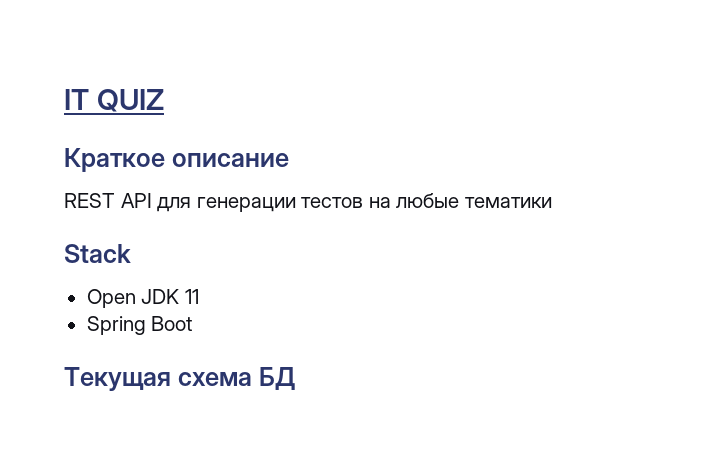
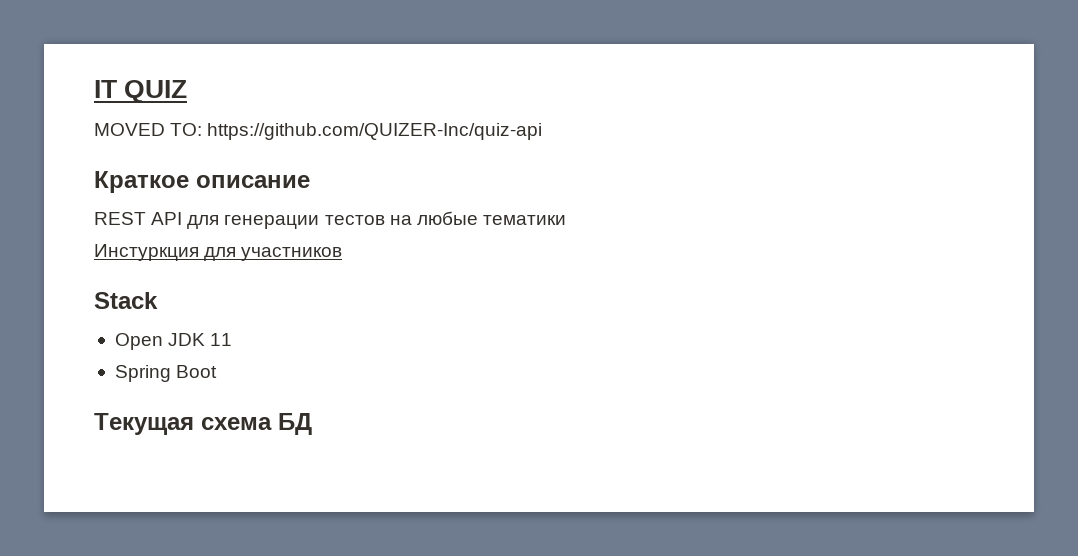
+ MOVED TO: https://github.com/QUIZER-Inc/quiz-api
+ Инстуркция для участников

